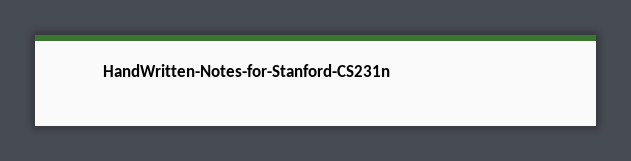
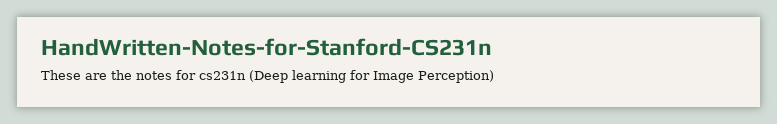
+ These are the notes for cs231n (Deep learning for Image Perception)

